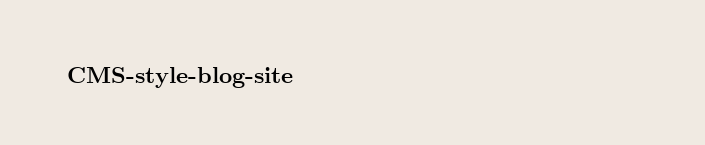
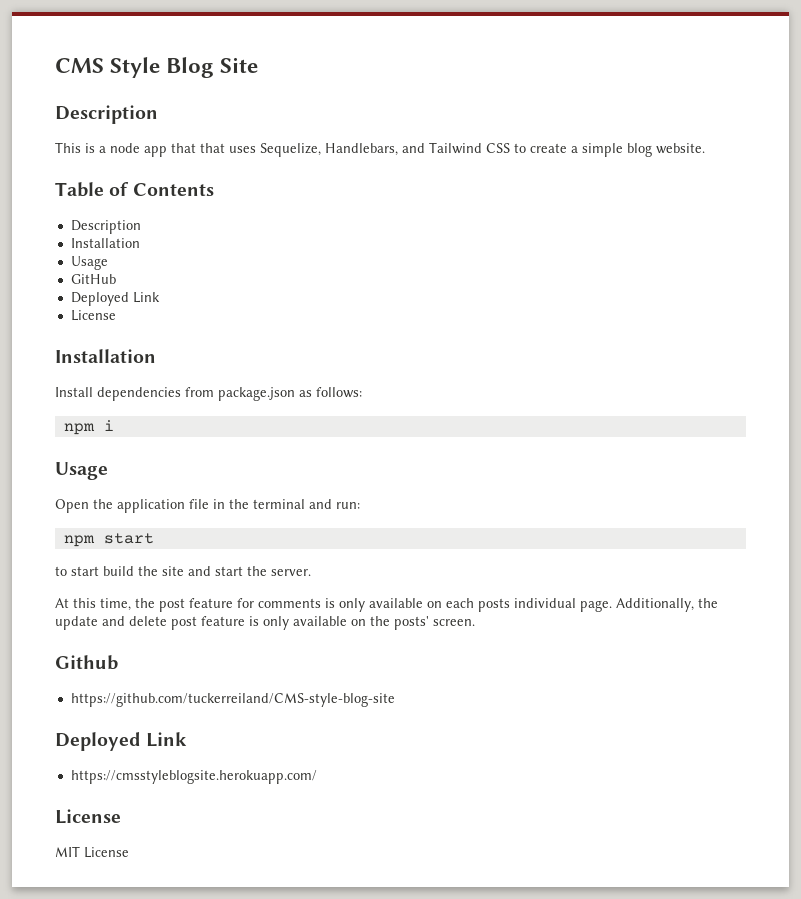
- CMS-style-blog-site
+ CMS Style Blog Site
+ Description
+ This is a node app that that uses Sequelize, Handlebars, and Tailwind CSS to create a simple blog website.
+ Table of Contents
+ Description
+ Installation
+ Usage
+ GitHub
+ Deployed Link
+ License
+ Installation
+ Install dependencies from package.json as follows:
+ npm i
+ Usage
+ Open the application file in the terminal and run:
+ npm start
+ to start build the site and start the server.
+ At this time, the post feature for comments is only available on each posts individual page. Additionally, the update and delete post feature is only available on the posts' screen.
+ Github
+ https://github.com/tuckerreiland/CMS-style-blog-site
+ Deployed Link
+ https://cmsstyleblogsite.herokuapp.com/
+ License
+ MIT License

